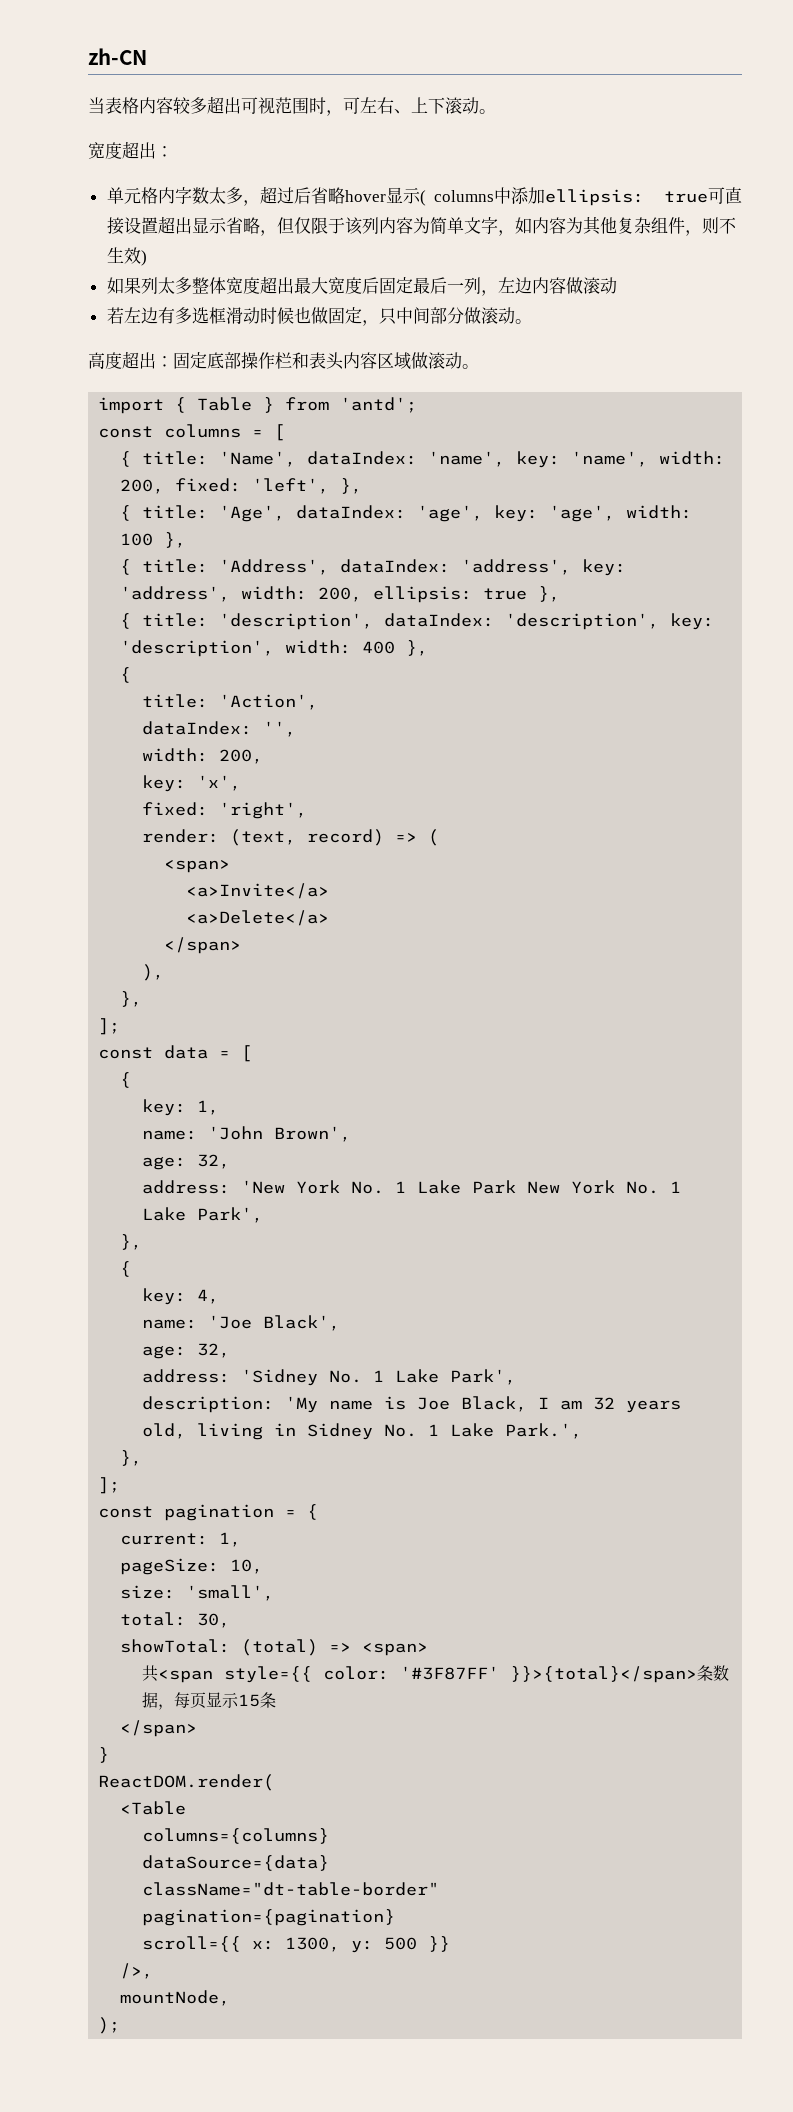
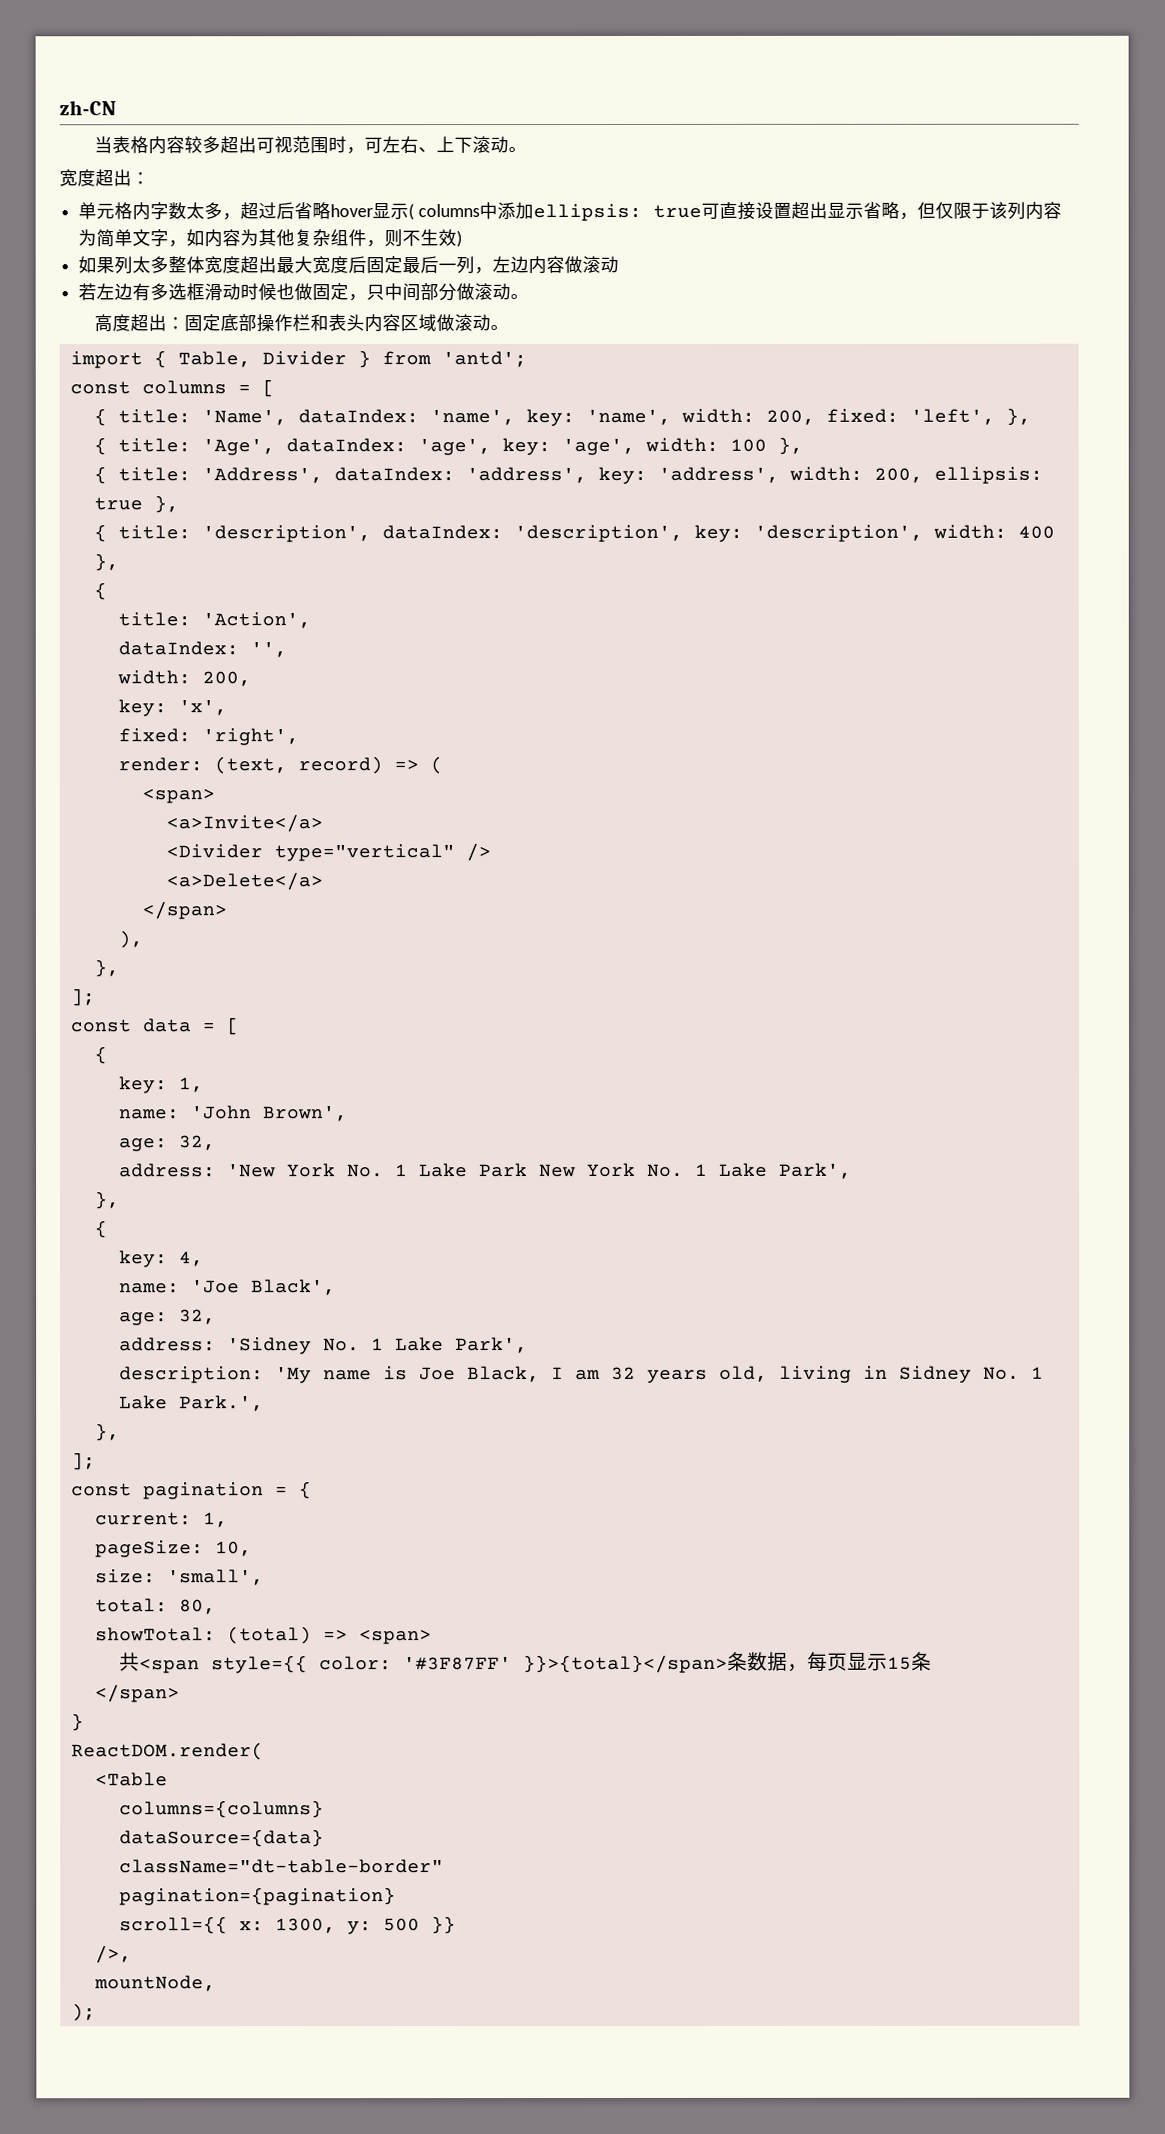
- import { Table } from 'antd';
+ import { Table, Divider } from 'antd';
+ <Divider type="vertical" />
- total: 30,
+ total: 80,

